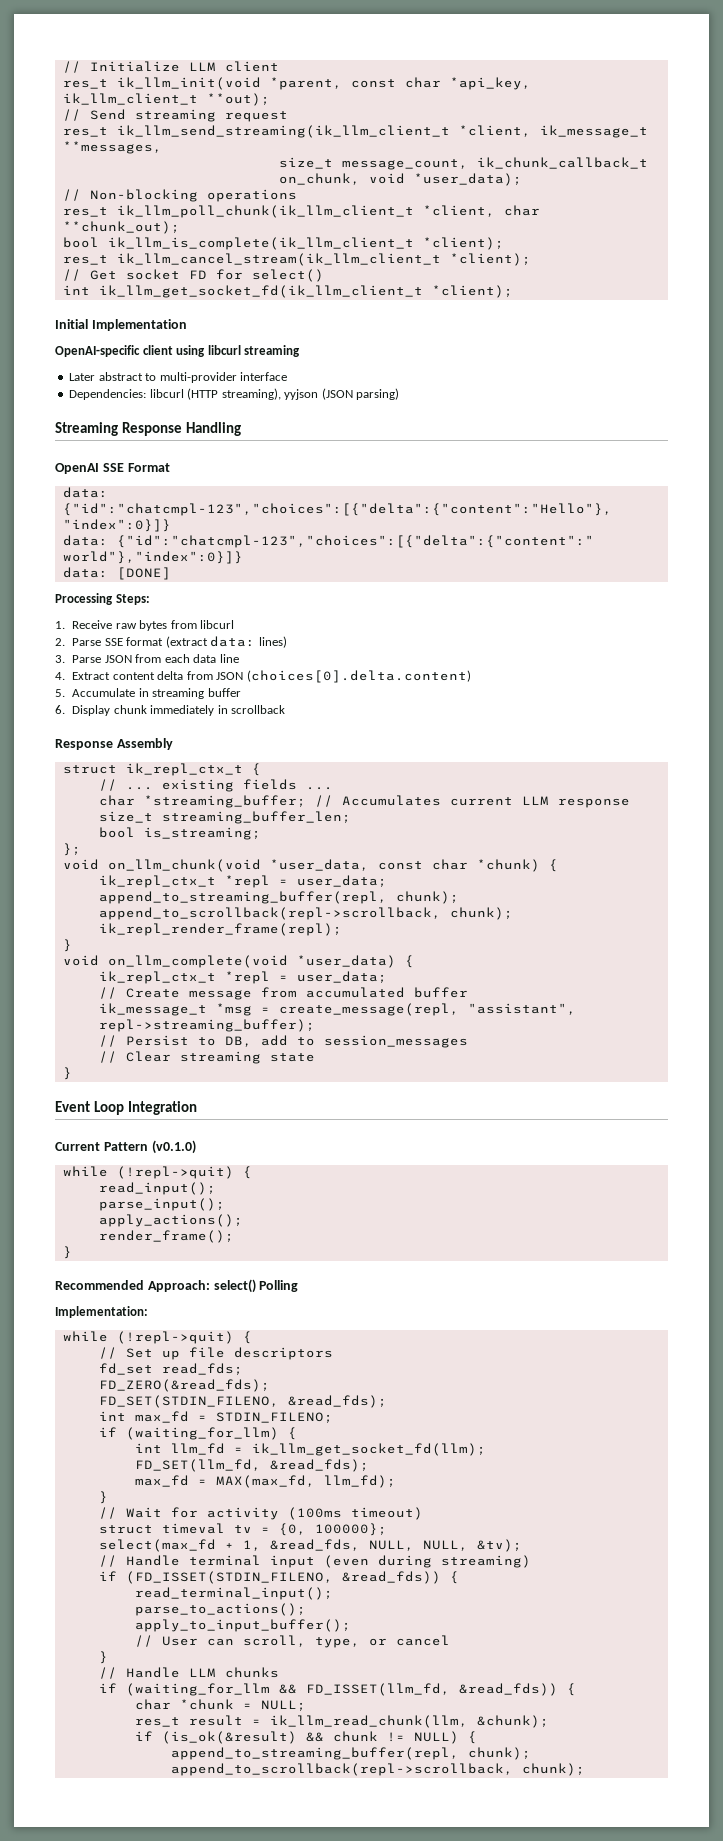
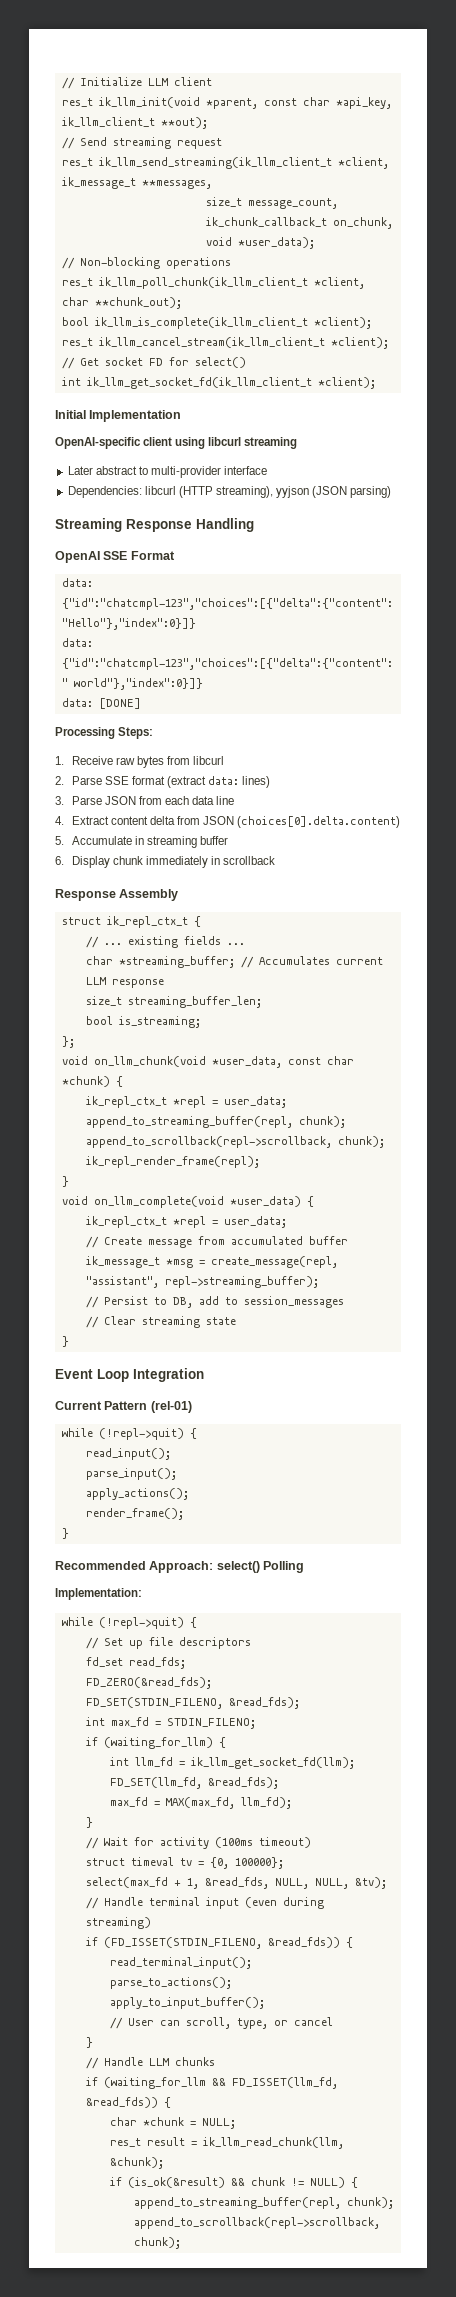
- Current Pattern (v0.1.0)
+ Current Pattern (rel-01)

